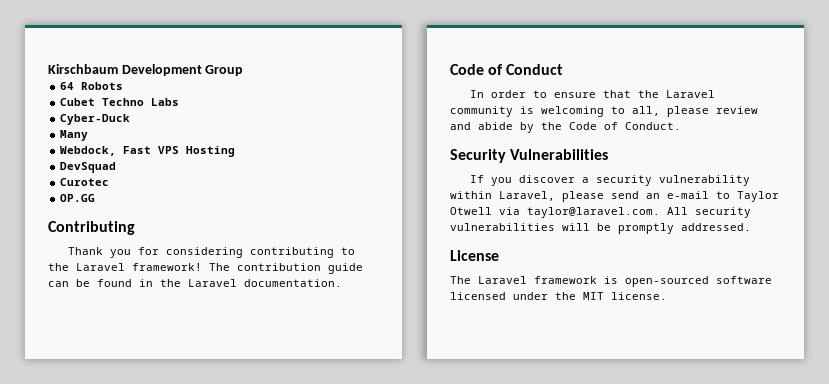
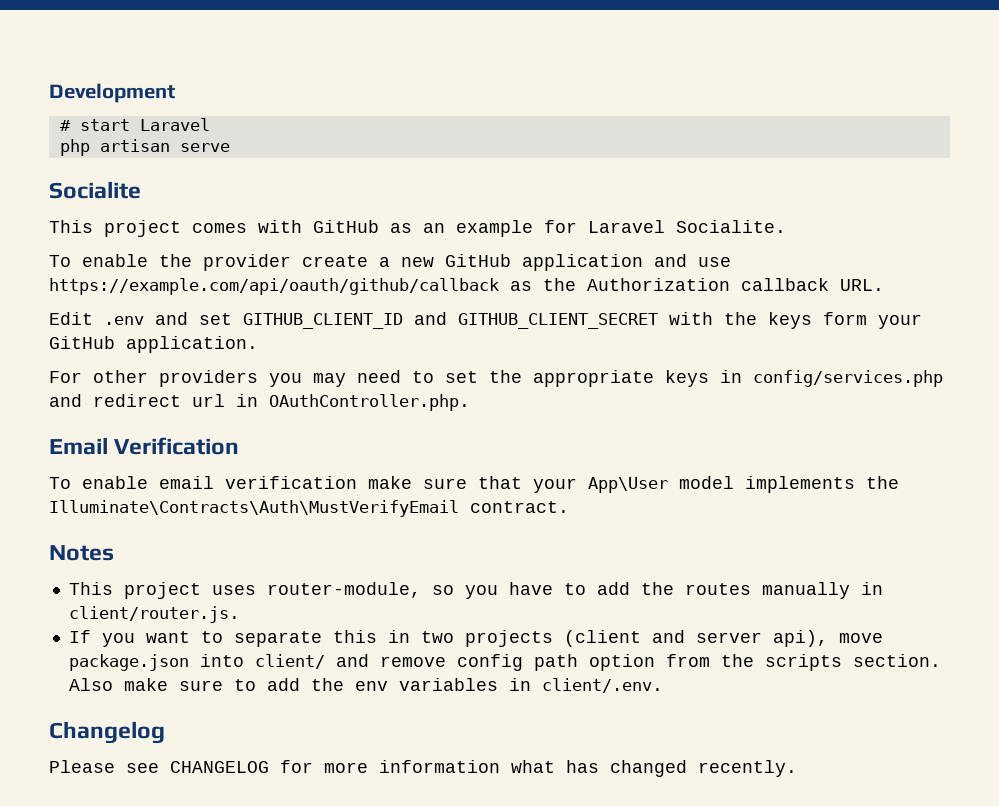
- Kirschbaum Development Group
- 64 Robots
- Cubet Techno Labs
- Cyber-Duck
- Many
- Webdock, Fast VPS Hosting
- DevSquad
- Curotec
- OP.GG
- Contributing
- Thank you for considering contributing to the Laravel framework! The contribution guide can be found in the Laravel documentation.
- Code of Conduct
- In order to ensure that the Laravel community is welcoming to all, please review and abide by the Code of Conduct.
- Security Vulnerabilities
- If you discover a security vulnerability within Laravel, please send an e-mail to Taylor Otwell via taylor@laravel.com. All security vulnerabilities will be promptly addressed.
- License
- The Laravel framework is open-sourced software licensed under the MIT license.
+ Development
+ # start Laravel
+ php artisan serve
+ Socialite
+ This project comes with GitHub as an example for Laravel Socialite.
+ To enable the provider create a new GitHub application and use https://example.com/api/oauth/github/callback as the Authorization callback URL.
+ Edit .env and set GITHUB_CLIENT_ID and GITHUB_CLIENT_SECRET with the keys form your GitHub application.
+ For other providers you may need to set the appropriate keys in config/services.php and redirect url in OAuthController.php.
+ Email Verification
+ To enable email verification make sure that your App\User model implements the Illuminate\Contracts\Auth\MustVerifyEmail contract.
+ Notes
+ This project uses router-module, so you have to add the routes manually in client/router.js.
+ If you want to separate this in two projects (client and server api), move package.json into client/ and remove config path option from the scripts section. Also make sure to add the env variables in client/.env.
+ Changelog
+ Please see CHANGELOG for more information what has changed recently.

